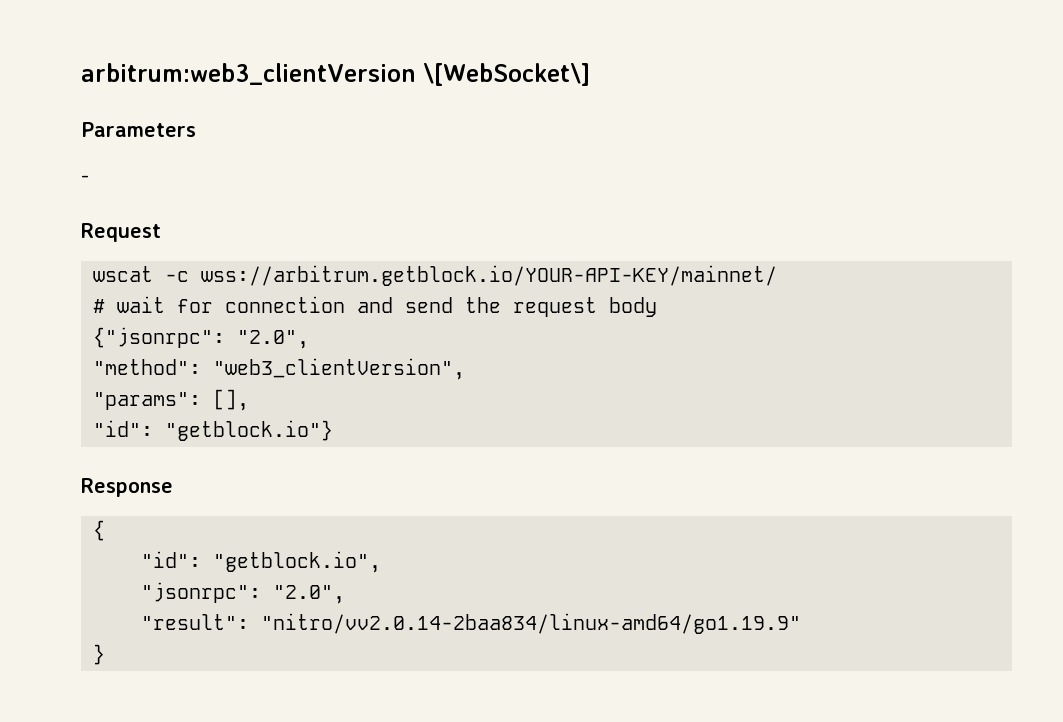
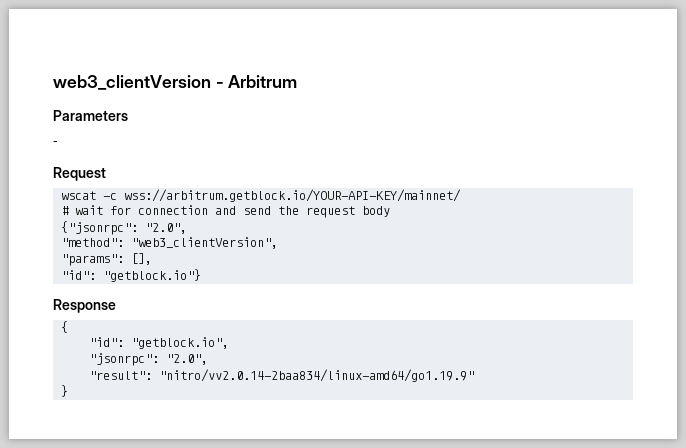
- arbitrum:web3_clientVersion \[WebSocket\]
+ web3_clientVersion - Arbitrum

